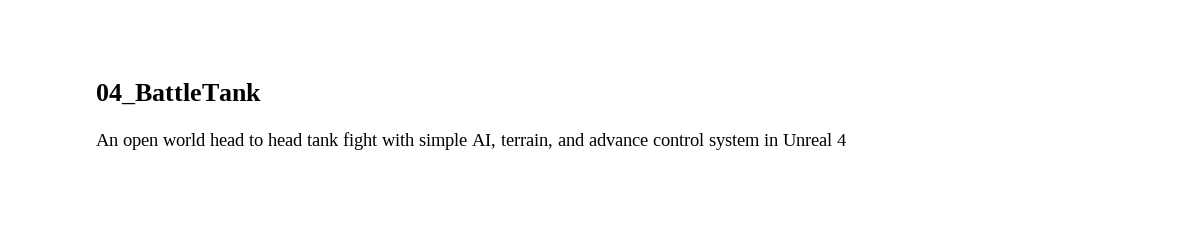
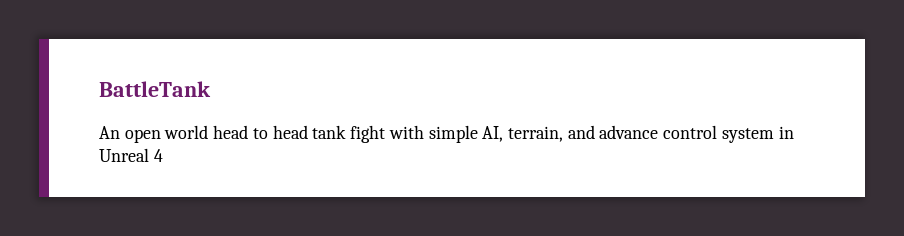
- 04_BattleTank
+ BattleTank

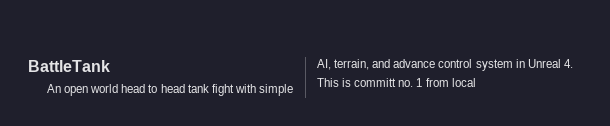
- An open world head to head tank fight with simple AI, terrain, and advance control system in Unreal 4
+ An open world head to head tank fight with simple AI, terrain, and advance control system in Unreal 4.
+ This is committ no. 1 from local

